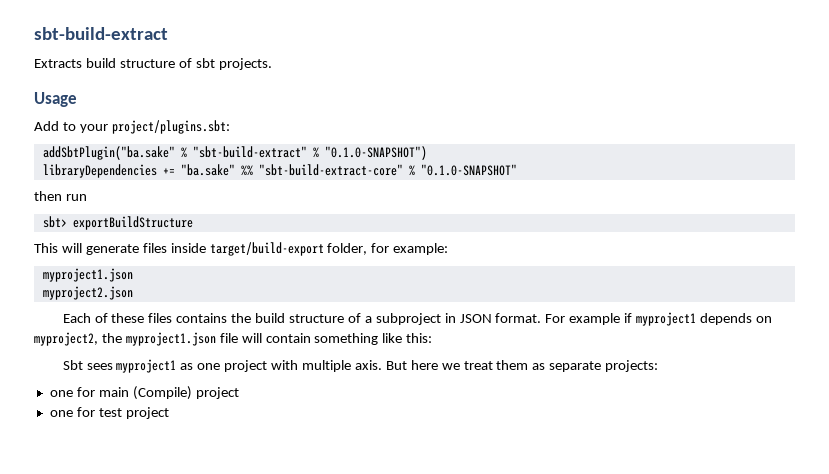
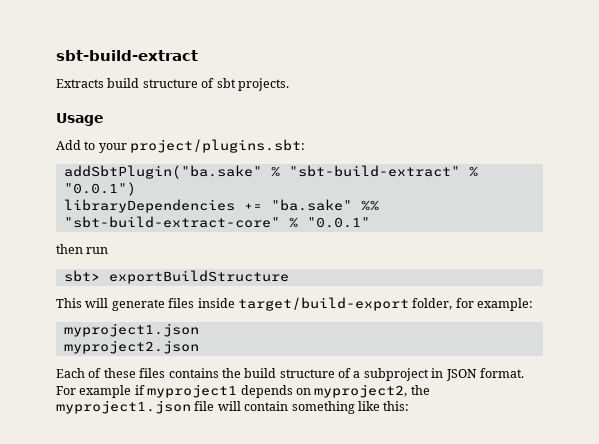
- addSbtPlugin("ba.sake" % "sbt-build-extract" % "0.1.0-SNAPSHOT")
+ addSbtPlugin("ba.sake" % "sbt-build-extract" % "0.0.1")
- libraryDependencies += "ba.sake" %% "sbt-build-extract-core" % "0.1.0-SNAPSHOT"
+ libraryDependencies += "ba.sake" %% "sbt-build-extract-core" % "0.0.1"
- Sbt sees myproject1 as one project with multiple axis. But here we treat them as separate projects:
- one for main (Compile) project
- one for test project

